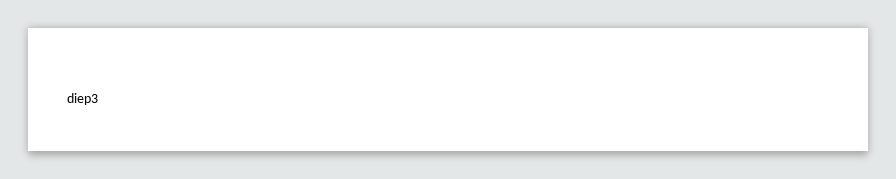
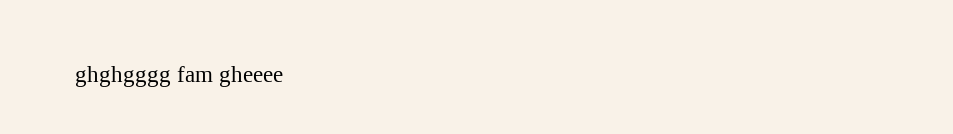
- diep3
+ ghghgggg fam gheeee

